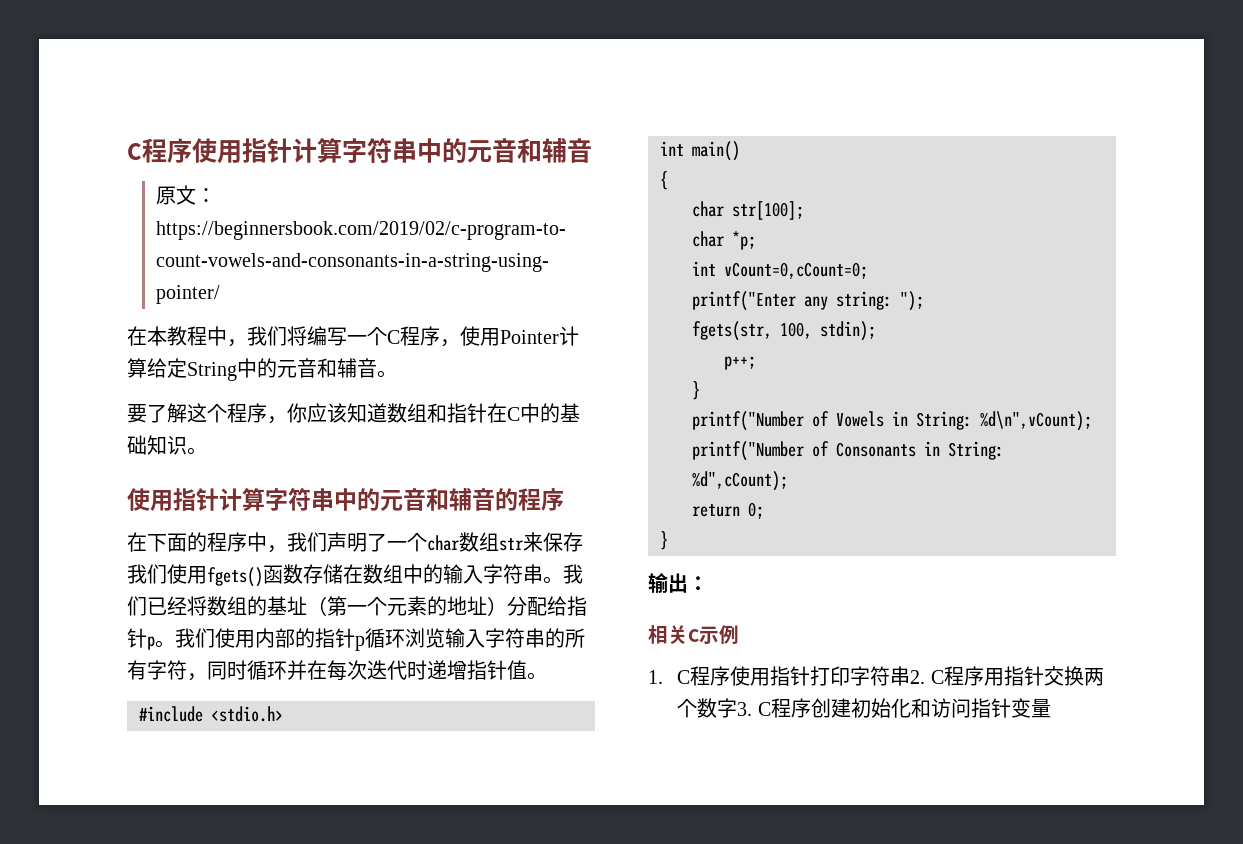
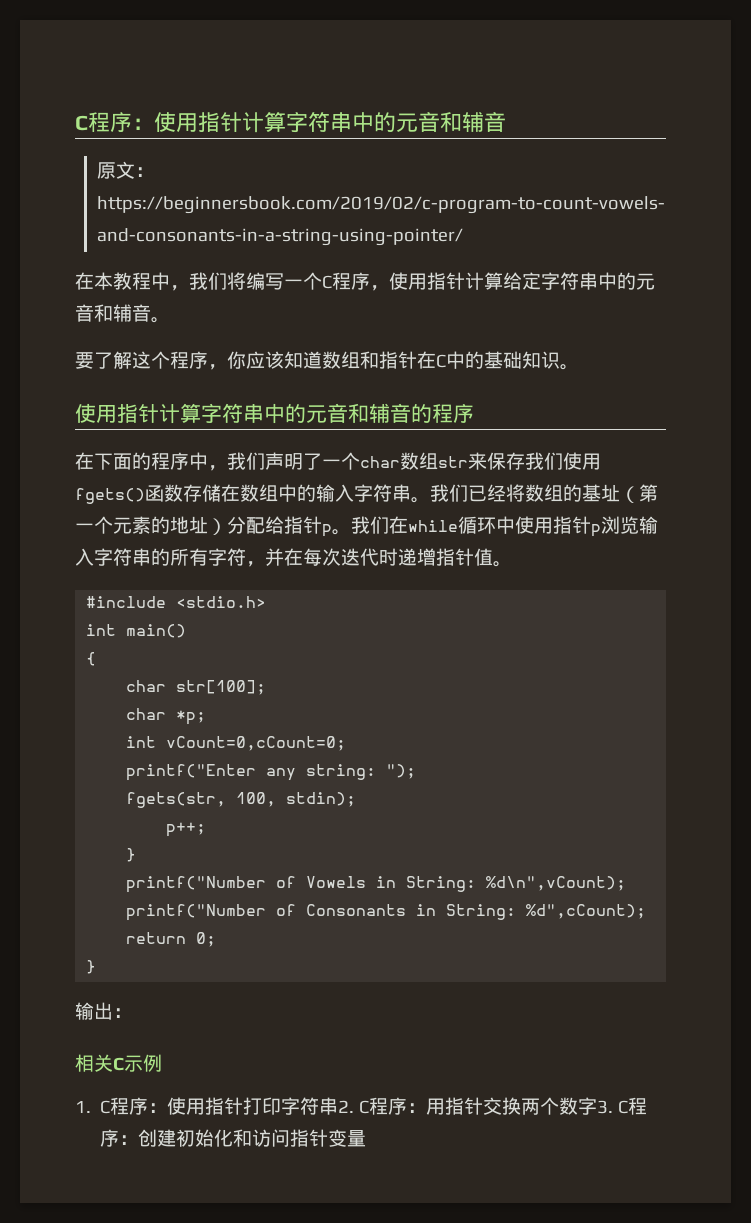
- C程序使用指针计算字符串中的元音和辅音
+ C程序：使用指针计算字符串中的元音和辅音
- 在本教程中，我们将编写一个C程序，使用Pointer计算给定String中的元音和辅音。
+ 在本教程中，我们将编写一个C程序，使用指针计算给定字符串中的元音和辅音。
- 我们使用内部的指针p循环浏览输入字符串的所有字符，同时循环并在每次迭代时递增指针值。
+ 我们在while循环中使用指针p浏览输入字符串的所有字符，并在每次迭代时递增指针值。
- 1. C程序使用指针打印字符串2. C程序用指针交换两个数字3. C程序创建初始化和访问指针变量
+ 1. C程序：使用指针打印字符串2. C程序：用指针交换两个数字3. C程序：创建初始化和访问指针变量

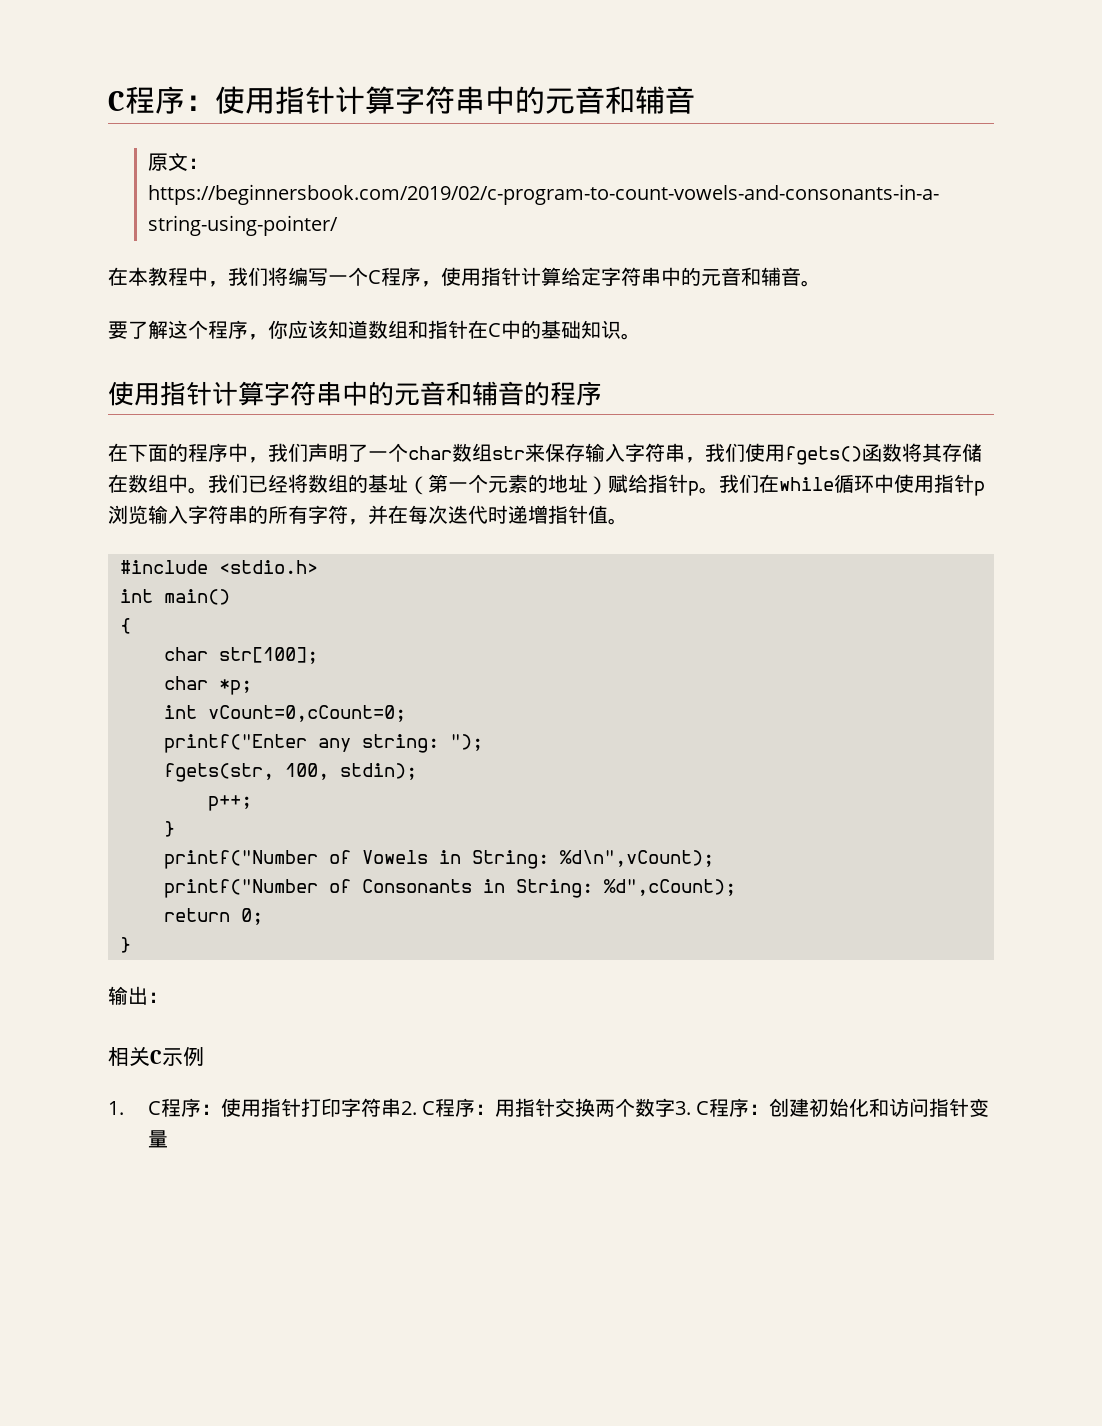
- 在下面的程序中，我们声明了一个char数组str来保存我们使用fgets()函数存储在数组中的输入字符串。
+ 在下面的程序中，我们声明了一个char数组str来保存输入字符串，我们使用fgets()函数将其存储在数组中。
- 我们已经将数组的基址（第一个元素的地址）分配给指针p。
+ 我们已经将数组的基址（第一个元素的地址）赋给指针p。

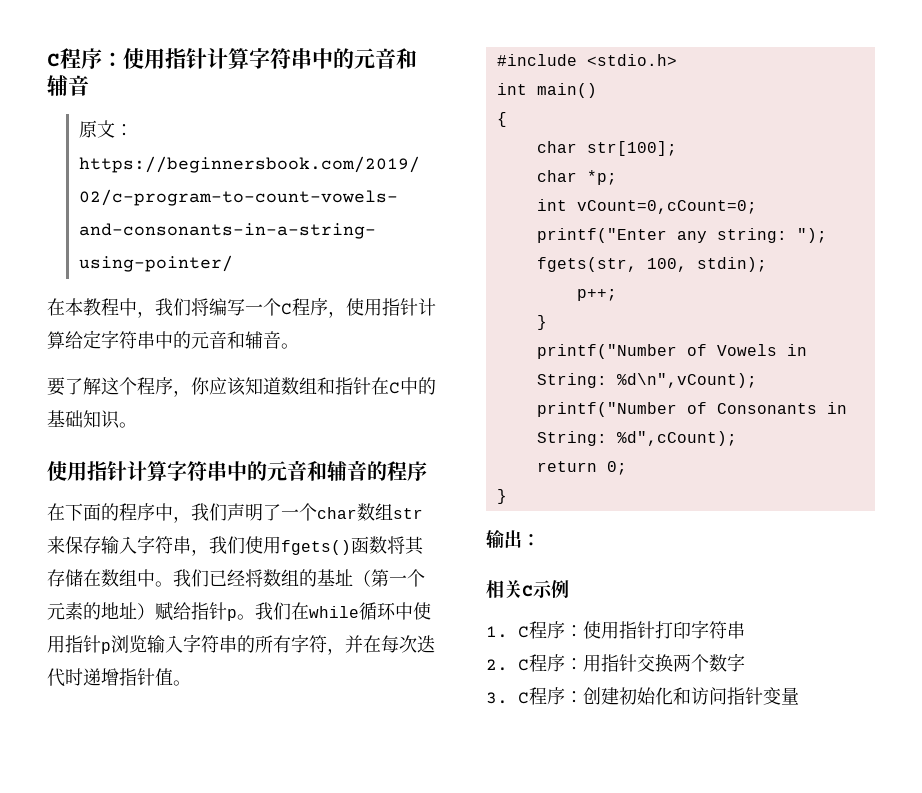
- 1. C程序：使用指针打印字符串2. C程序：用指针交换两个数字3. C程序：创建初始化和访问指针变量
+ 1. C程序：使用指针打印字符串
+ 2. C程序：用指针交换两个数字
+ 3. C程序：创建初始化和访问指针变量

